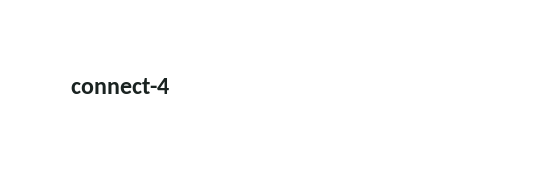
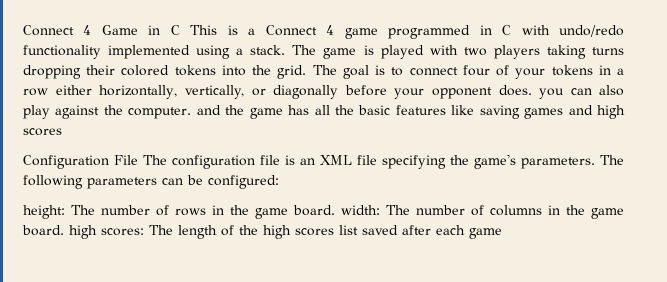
- connect-4
+ Connect 4 Game in C This is a Connect 4 game programmed in C with undo/redo functionality implemented using a stack. The game is played with two players taking turns dropping their colored tokens into the grid. The goal is to connect four of your tokens in a row either horizontally, vertically, or diagonally before your opponent does. you can also play against the computer. and the game has all the basic features like saving games and high scores
+ Configuration File The configuration file is an XML file specifying the game's parameters. The following parameters can be configured:
+ height: The number of rows in the game board. width: The number of columns in the game board. high scores: The length of the high scores list saved after each game

